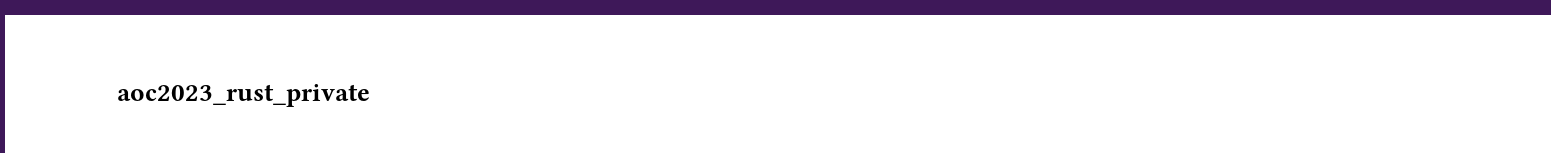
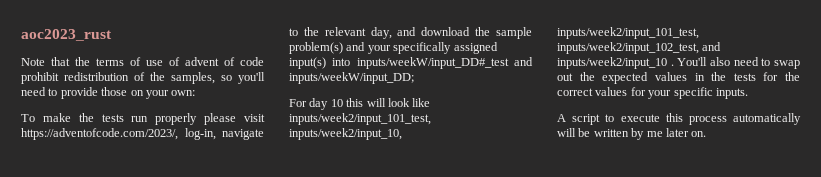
- aoc2023_rust_private
+ aoc2023_rust
+ Note that the terms of use of advent of code prohibit redistribution of the samples, so you'll need to provide those on your own:
+ To make the tests run properly please visit https://adventofcode.com/2023/, log-in, navigate to the relevant day, and download the sample problem(s) and your specifically assigned input(s) into inputs/weekW/input_DD#_test and inputs/weekW/input_DD;
+ For day 10 this will look like inputs/week2/input_101_test, inputs/week2/input_10, inputs/week2/input_101_test, inputs/week2/input_102_test, and inputs/week2/input_10 . You'll also need to swap out the expected values in the tests for the correct values for your specific inputs.
+ A script to execute this process automatically will be written by me later on.

